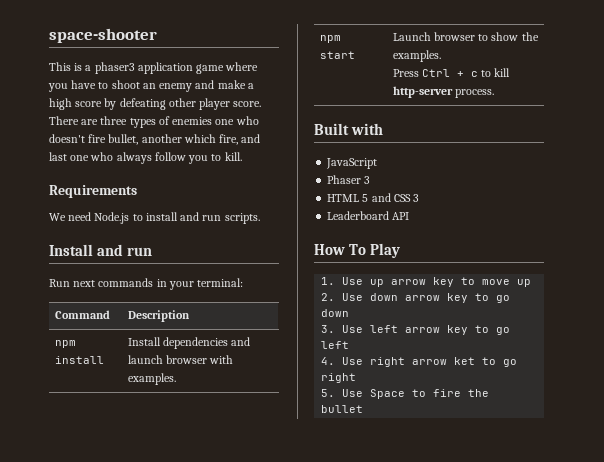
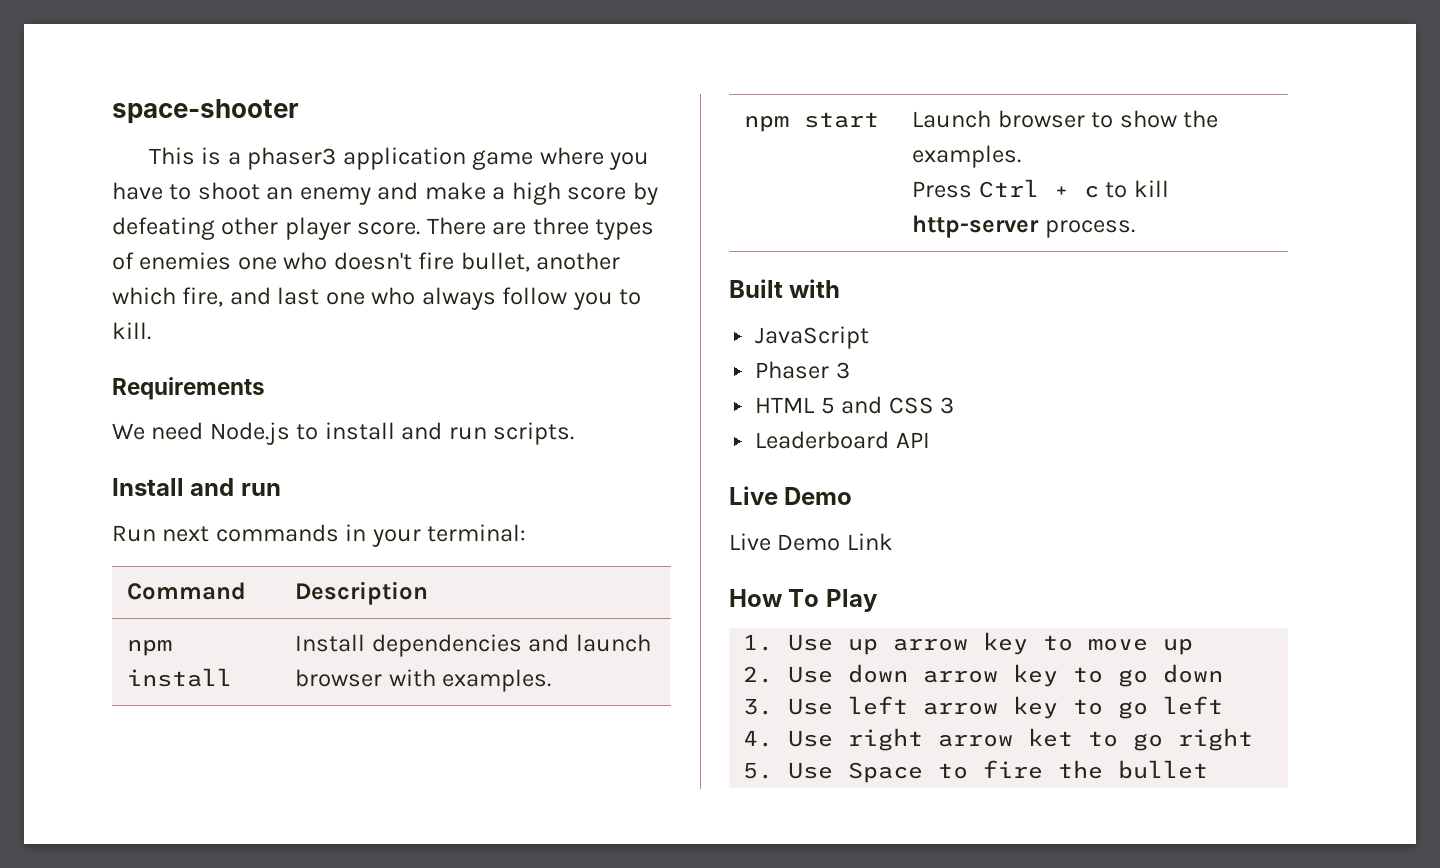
  Leaderboard API
+ Live Demo
+ Live Demo Link

